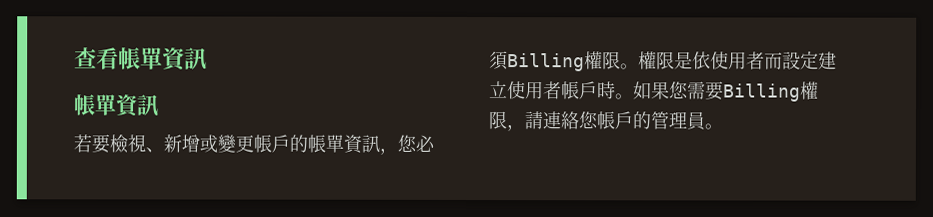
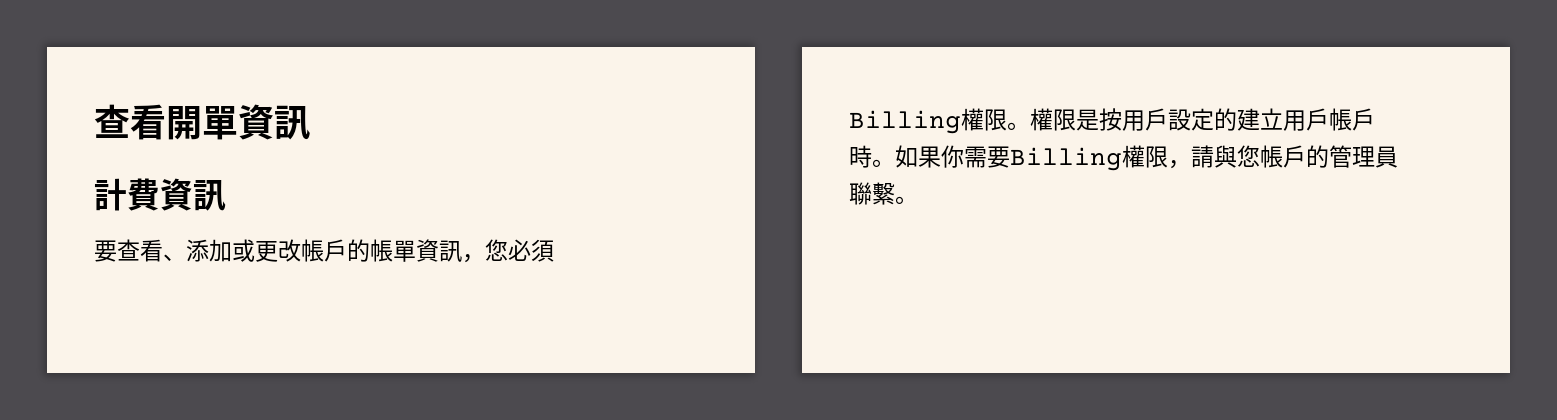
- 查看帳單資訊
- 帳單資訊
- 若要檢視、新增或變更帳戶的帳單資訊，您必須Billing權限。
+ 查看開單資訊
+ 計費資訊
+ 要查看、添加或更改帳戶的帳單資訊，您必須Billing權限。
- 權限是依使用者而設定建立使用者帳戶時。
+ 權限是按用戶設定的建立用戶帳戶時。
- 如果您需要Billing權限，請連絡您帳戶的管理員。
+ 如果你需要Billing權限，請與您帳戶的管理員聯繫。

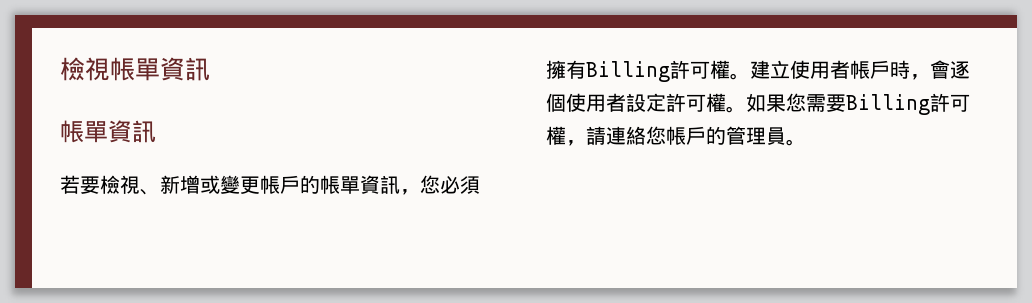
- 查看開單資訊
- 計費資訊
- 要查看、添加或更改帳戶的帳單資訊，您必須Billing權限。權限是按用戶設定的建立用戶帳戶時。如果你需要Billing權限，請與您帳戶的管理員聯繫。
+ 檢視帳單資訊
+ 帳單資訊
+ 若要檢視、新增或變更帳戶的帳單資訊，您必須擁有Billing許可權。建立使用者帳戶時，會逐個使用者設定許可權。如果您需要Billing許可權，請連絡您帳戶的管理員。

